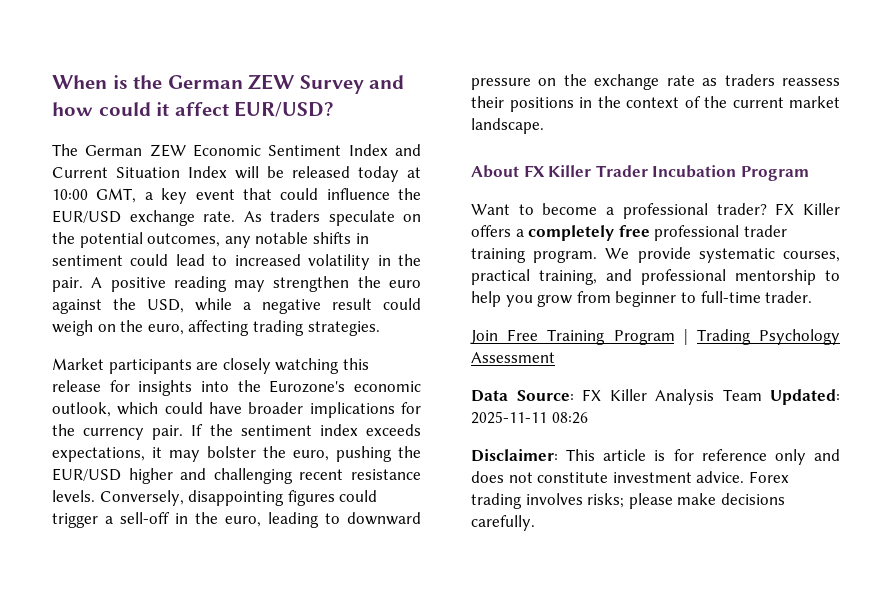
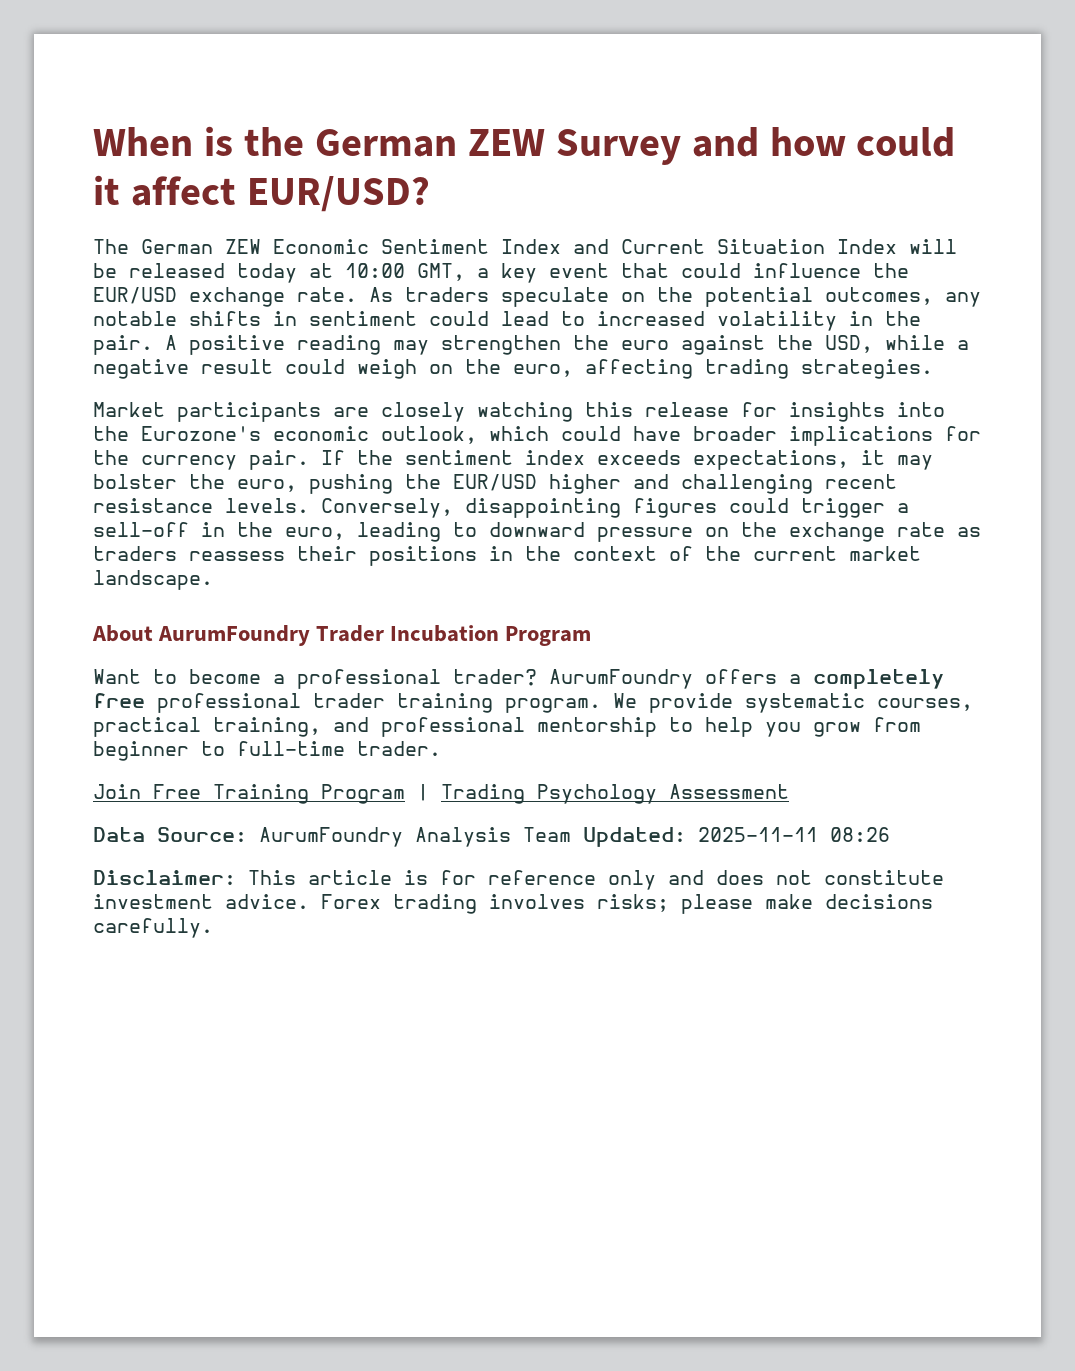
- About FX Killer Trader Incubation Program
+ About AurumFoundry Trader Incubation Program
- FX Killer offers a completely free professional trader training program.
+ AurumFoundry offers a completely free professional trader training program.
- Data Source: FX Killer Analysis Team Updated: 2025-11-11 08:26
+ Data Source: AurumFoundry Analysis Team Updated: 2025-11-11 08:26

